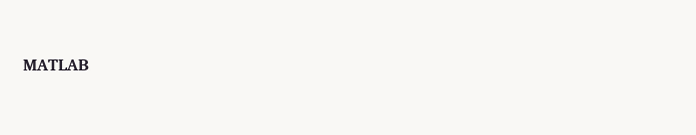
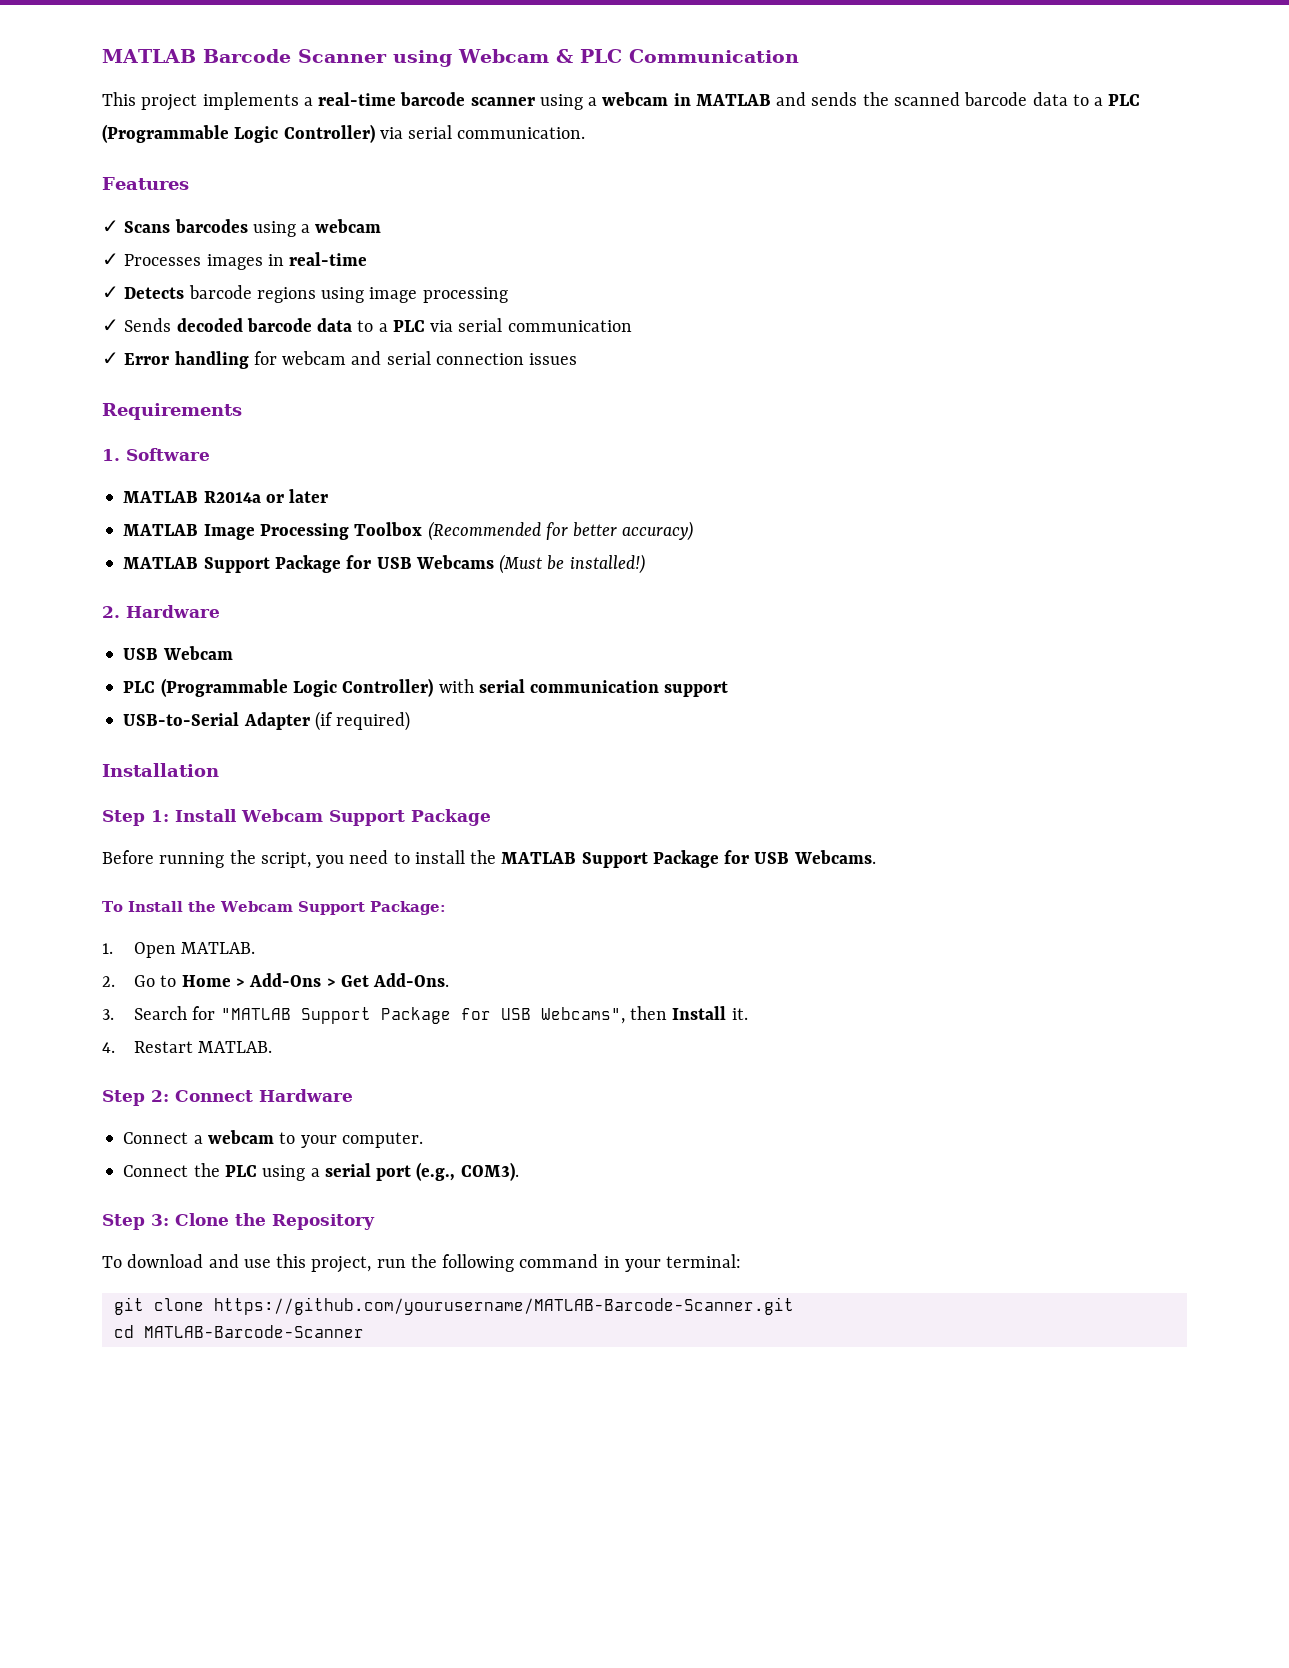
- MATLAB
+ MATLAB Barcode Scanner using Webcam & PLC Communication
+ This project implements a real-time barcode scanner using a webcam in MATLAB and sends the scanned barcode data to a PLC (Programmable Logic Controller) via serial communication.
+ Features
+ ✓ Scans barcodes using a webcam
+ ✓ Processes images in real-time
+ ✓ Detects barcode regions using image processing
+ ✓ Sends decoded barcode data to a PLC via serial communication
+ ✓ Error handling for webcam and serial connection issues
+ Requirements
+ 1. Software
+ MATLAB R2014a or later
+ MATLAB Image Processing Toolbox (Recommended for better accuracy)
+ MATLAB Support Package for USB Webcams (Must be installed!)
+ 2. Hardware
+ USB Webcam
+ PLC (Programmable Logic Controller) with serial communication support
+ USB-to-Serial Adapter (if required)
+ Installation
+ Step 1: Install Webcam Support Package
+ Before running the script, you need to install the MATLAB Support Package for USB Webcams.
+ To Install the Webcam Support Package:
+ 1. Open MATLAB.
+ 2. Go to Home > Add-Ons > Get Add-Ons.
+ 3. Search for "MATLAB Support Package for USB Webcams", then Install it.
+ 4. Restart MATLAB.
+ Step 2: Connect Hardware
+ Connect a webcam to your computer.
+ Connect the PLC using a serial port (e.g., COM3).
+ Step 3: Clone the Repository
+ To download and use this project, run the following command in your terminal:
+ git clone https://github.com/yourusername/MATLAB-Barcode-Scanner.git
+ cd MATLAB-Barcode-Scanner

